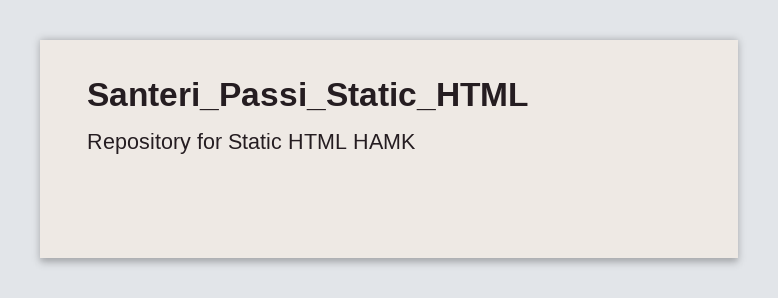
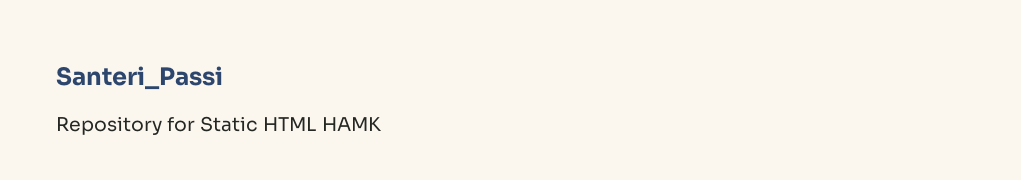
- Santeri_Passi_Static_HTML
+ Santeri_Passi

